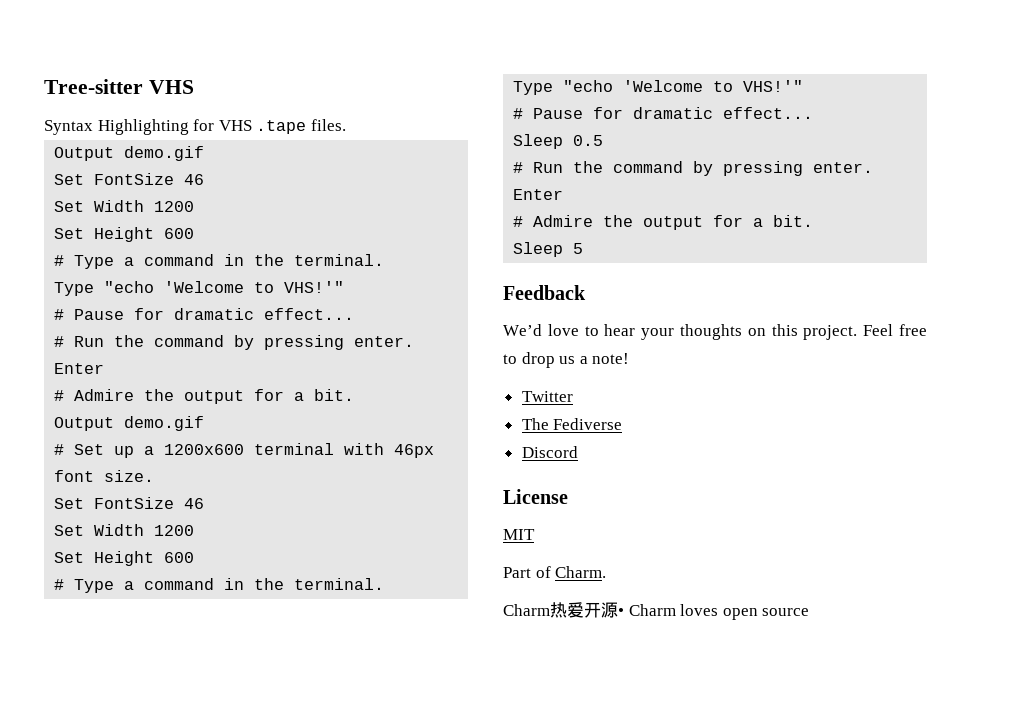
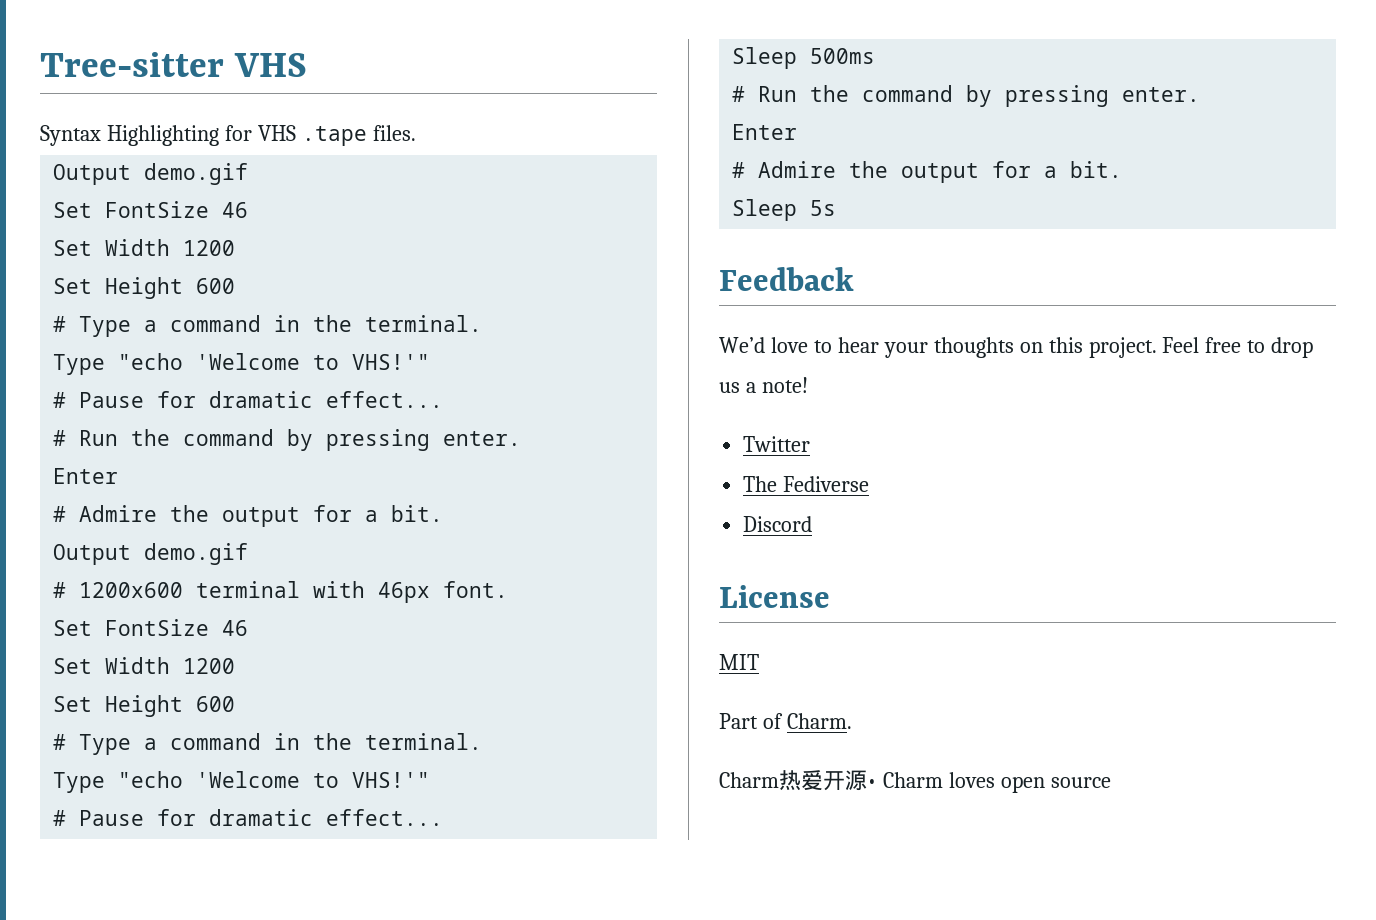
- # Set up a 1200x600 terminal with 46px font size.
+ # 1200x600 terminal with 46px font.
- Sleep 0.5
+ Sleep 500ms
- Sleep 5
+ Sleep 5s

